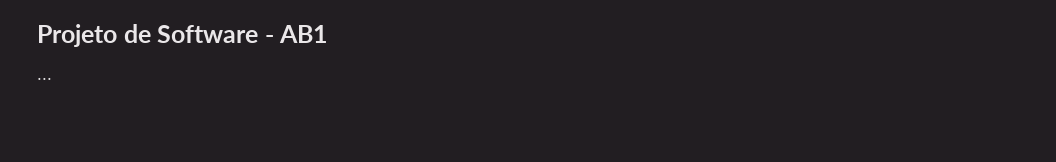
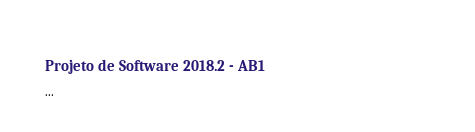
- Projeto de Software - AB1
+ Projeto de Software 2018.2 - AB1

